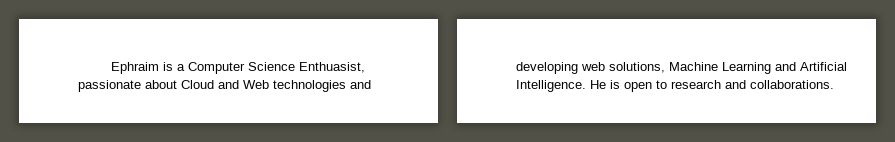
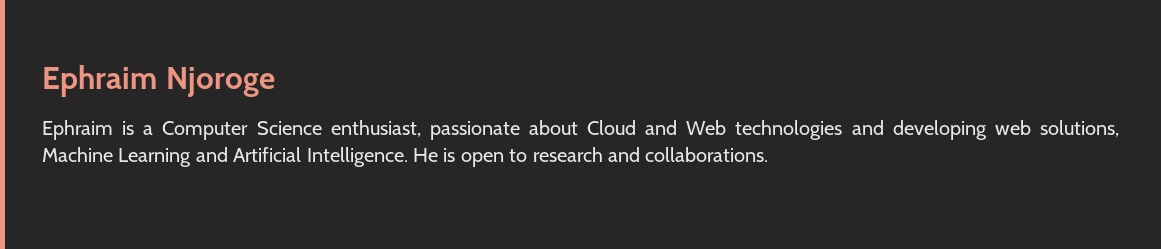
- Ephraim is a Computer Science Enthuasist, passionate about Cloud and Web technologies and developing web solutions, Machine Learning and Artificial Intelligence.
+ Ephraim Njoroge
+ Ephraim is a Computer Science enthusiast, passionate about Cloud and Web technologies and developing web solutions, Machine Learning and Artificial Intelligence.

